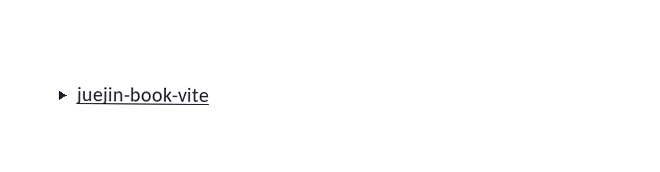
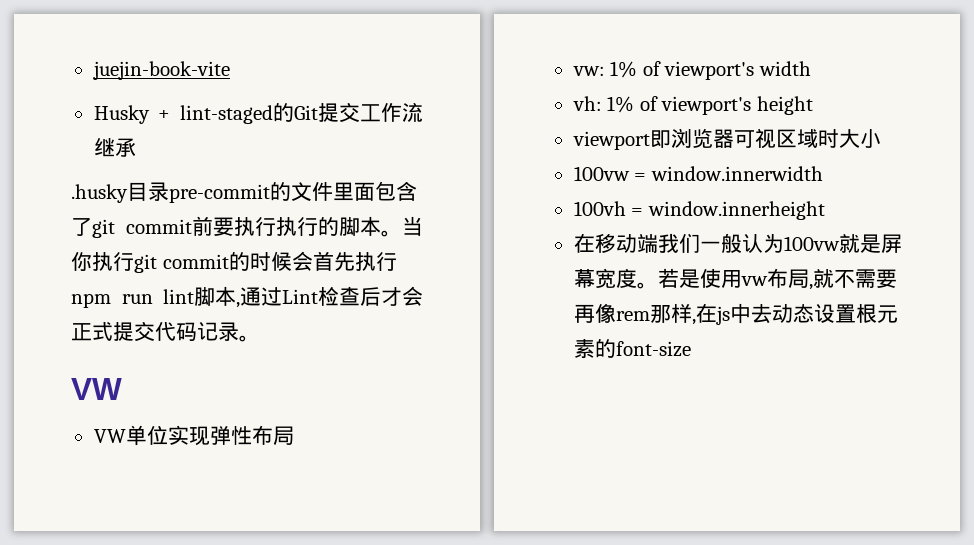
+ Husky + lint-staged的Git提交工作流继承
+ .husky目录pre-commit的文件里面包含了git commit前要执行执行的脚本。当你执行git commit的时候会首先执行npm run lint脚本,通过Lint检查后才会正式提交代码记录。
+ VW
+ VW单位实现弹性布局
+ vw: 1% of viewport's width
+ vh: 1% of viewport's height
+ viewport即浏览器可视区域时大小
+ 100vw = window.innerwidth
+ 100vh = window.innerheight
+ 在移动端我们一般认为100vw就是屏幕宽度。若是使用vw布局,就不需要再像rem那样,在js中去动态设置根元素的font-size

